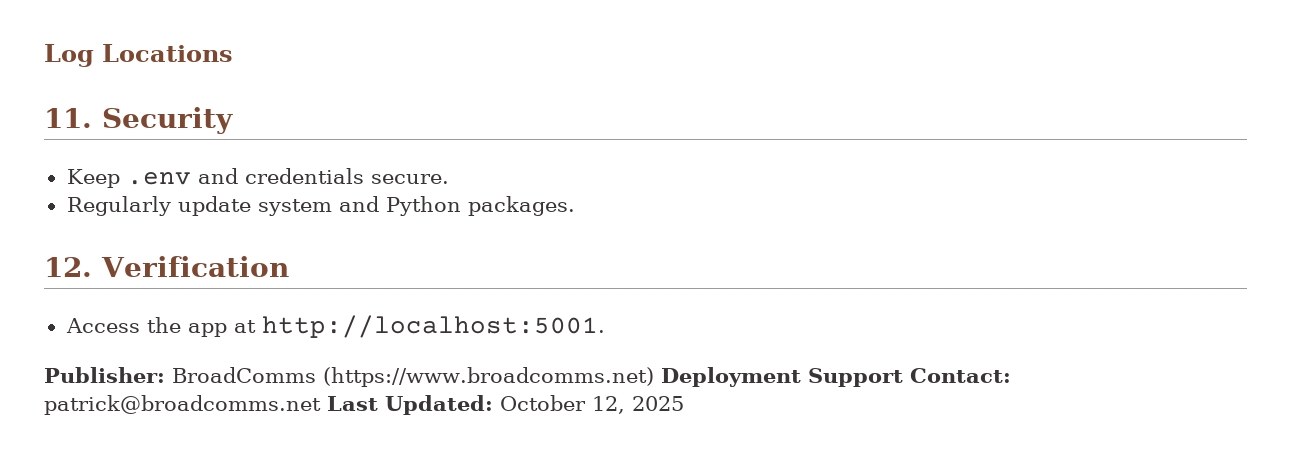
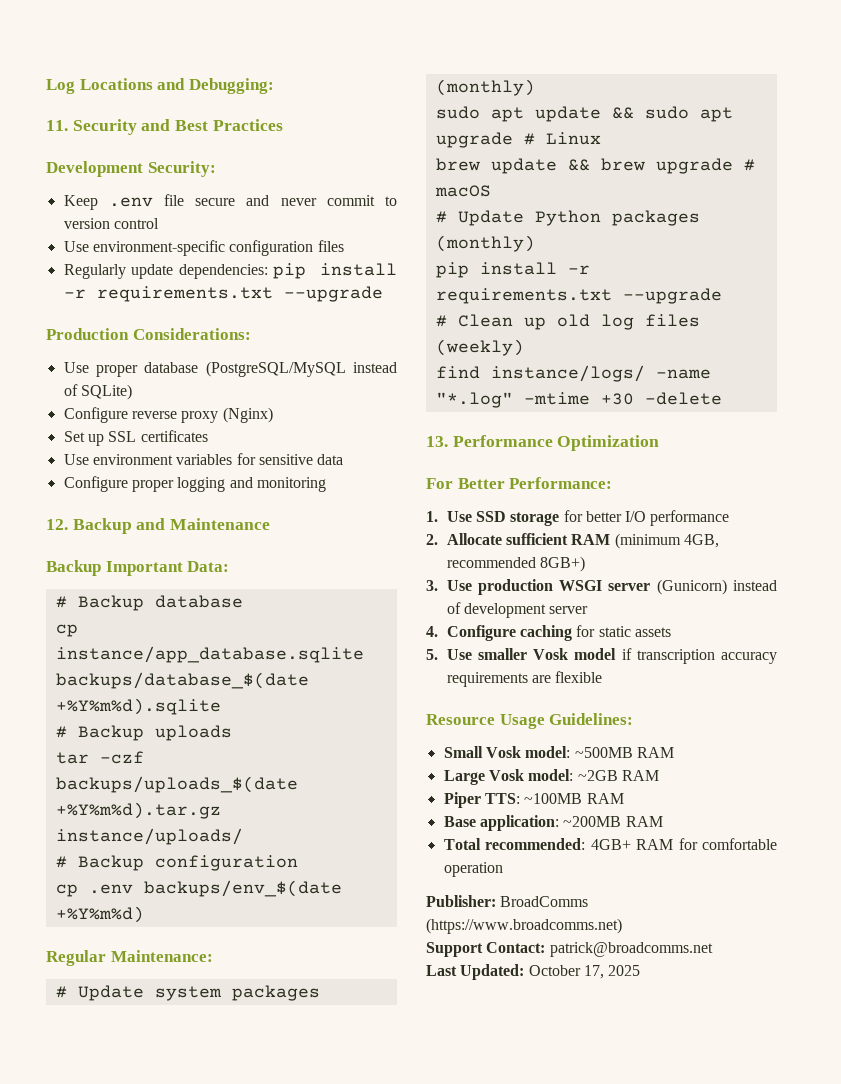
- Log Locations
+ Log Locations and Debugging:
- 11. Security
- Keep .env and credentials secure.
- Regularly update system and Python packages.
- 12. Verification
- Access the app at http://localhost:5001.
+ 11. Security and Best Practices
+ Development Security:
+ Keep .env file secure and never commit to version control
+ Use environment-specific configuration files
+ Regularly update dependencies: pip install -r requirements.txt --upgrade
+ Production Considerations:
+ Use proper database (PostgreSQL/MySQL instead of SQLite)
+ Configure reverse proxy (Nginx)
+ Set up SSL certificates
+ Use environment variables for sensitive data
+ Configure proper logging and monitoring
+ 12. Backup and Maintenance
+ Backup Important Data:
+ # Backup database
+ cp instance/app_database.sqlite backups/database_$(date +%Y%m%d).sqlite
+ # Backup uploads
+ tar -czf backups/uploads_$(date +%Y%m%d).tar.gz instance/uploads/
+ # Backup configuration
+ cp .env backups/env_$(date +%Y%m%d)
+ Regular Maintenance:
+ # Update system packages (monthly)
+ sudo apt update && sudo apt upgrade # Linux
+ brew update && brew upgrade # macOS
+ # Update Python packages (monthly)
+ pip install -r requirements.txt --upgrade
+ # Clean up old log files (weekly)
+ find instance/logs/ -name "*.log" -mtime +30 -delete
+ 13. Performance Optimization
+ For Better Performance:
+ 1. Use SSD storage for better I/O performance
+ 2. Allocate sufficient RAM (minimum 4GB, recommended 8GB+)
+ 3. Use production WSGI server (Gunicorn) instead of development server
+ 4. Configure caching for static assets
+ 5. Use smaller Vosk model if transcription accuracy requirements are flexible
+ Resource Usage Guidelines:
+ Small Vosk model: ~500MB RAM
+ Large Vosk model: ~2GB RAM
+ Piper TTS: ~100MB RAM
+ Base application: ~200MB RAM
+ Total recommended: 4GB+ RAM for comfortable operation
- Publisher: BroadComms (https://www.broadcomms.net) Deployment Support Contact: patrick@broadcomms.net Last Updated: October 12, 2025
+ Publisher: BroadComms (https://www.broadcomms.net)
+ Support Contact: patrick@broadcomms.net
+ Last Updated: October 17, 2025

